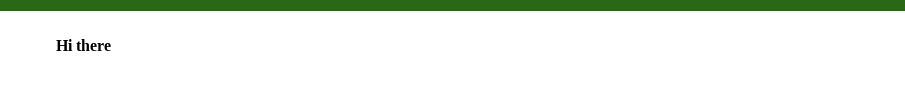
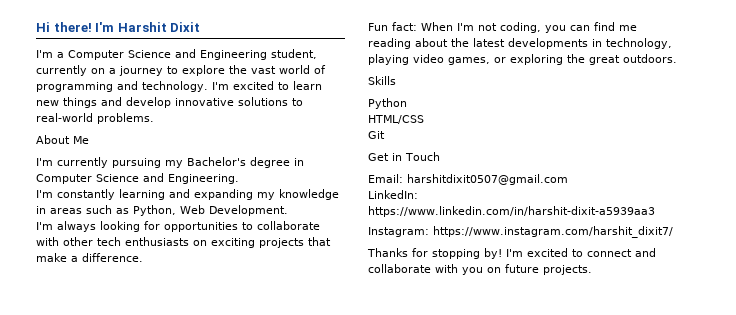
- Hi there
+ Hi there! I'm Harshit Dixit
+ I'm a Computer Science and Engineering student, currently on a journey to explore the vast world of programming and technology. I'm excited to learn new things and develop innovative solutions to real-world problems.
+ About Me
+ I'm currently pursuing my Bachelor's degree in Computer Science and Engineering.
+ I'm constantly learning and expanding my knowledge in areas such as Python, Web Development.
+ I'm always looking for opportunities to collaborate with other tech enthusiasts on exciting projects that make a difference.
+ Fun fact: When I'm not coding, you can find me reading about the latest developments in technology, playing video games, or exploring the great outdoors.
+ Skills
+ Python
+ HTML/CSS
+ Git
+ Get in Touch
+ Email: harshitdixit0507@gmail.com
+ LinkedIn: https://www.linkedin.com/in/harshit-dixit-a5939aa3
+ Instagram: https://www.instagram.com/harshit_dixit7/
+ Thanks for stopping by! I'm excited to connect and collaborate with you on future projects.

